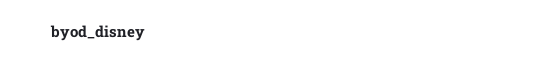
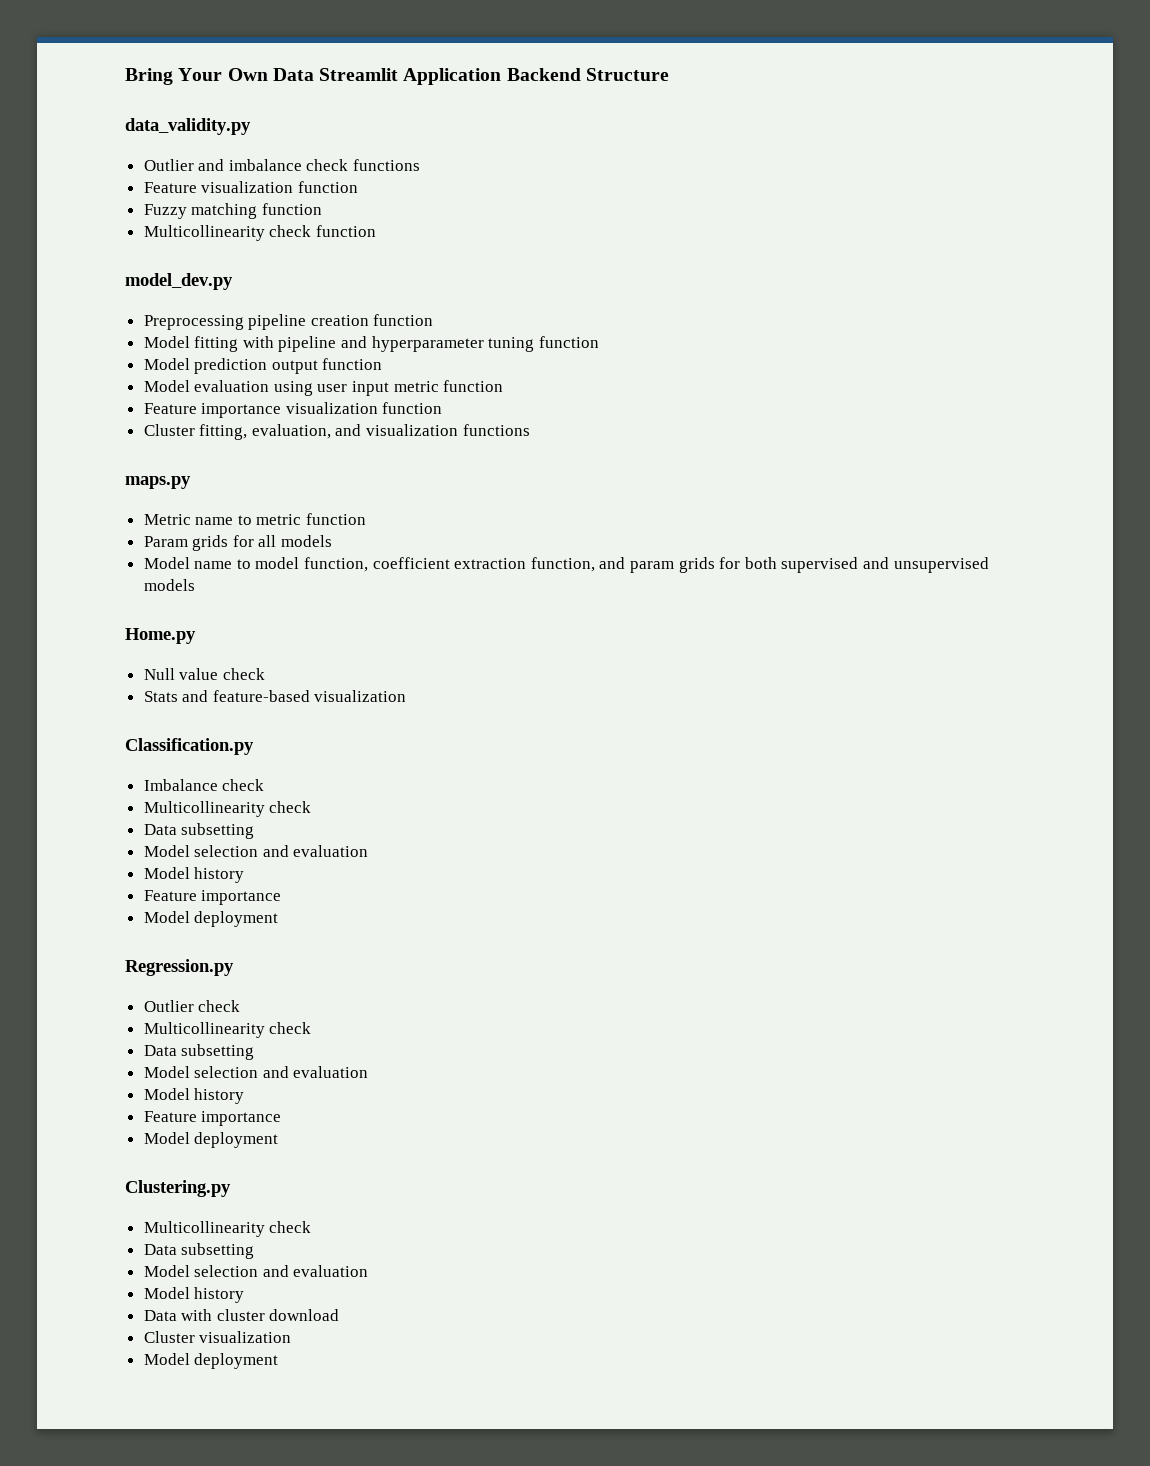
- byod_disney
+ Bring Your Own Data Streamlit Application Backend Structure
+ data_validity.py
+ Outlier and imbalance check functions
+ Feature visualization function
+ Fuzzy matching function
+ Multicollinearity check function
+ model_dev.py
+ Preprocessing pipeline creation function
+ Model fitting with pipeline and hyperparameter tuning function
+ Model prediction output function
+ Model evaluation using user input metric function
+ Feature importance visualization function
+ Cluster fitting, evaluation, and visualization functions
+ maps.py
+ Metric name to metric function
+ Param grids for all models
+ Model name to model function, coefficient extraction function, and param grids for both supervised and unsupervised models
+ Home.py
+ Null value check
+ Stats and feature-based visualization
+ Classification.py
+ Imbalance check
+ Multicollinearity check
+ Data subsetting
+ Model selection and evaluation
+ Model history
+ Feature importance
+ Model deployment
+ Regression.py
+ Outlier check
+ Multicollinearity check
+ Data subsetting
+ Model selection and evaluation
+ Model history
+ Feature importance
+ Model deployment
+ Clustering.py
+ Multicollinearity check
+ Data subsetting
+ Model selection and evaluation
+ Model history
+ Data with cluster download
+ Cluster visualization
+ Model deployment

